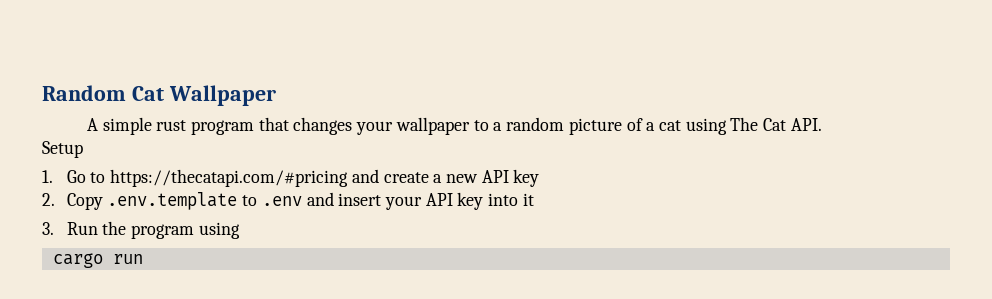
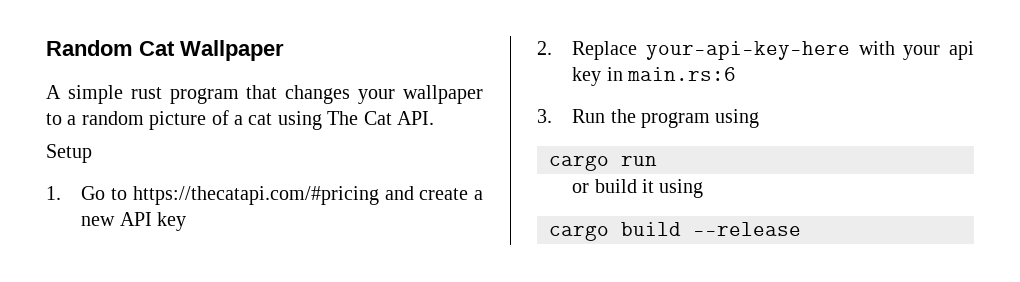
- 2. Copy .env.template to .env and insert your API key into it
+ 2. Replace your-api-key-here with your api key in main.rs:6
+ or build it using
+ cargo build --release

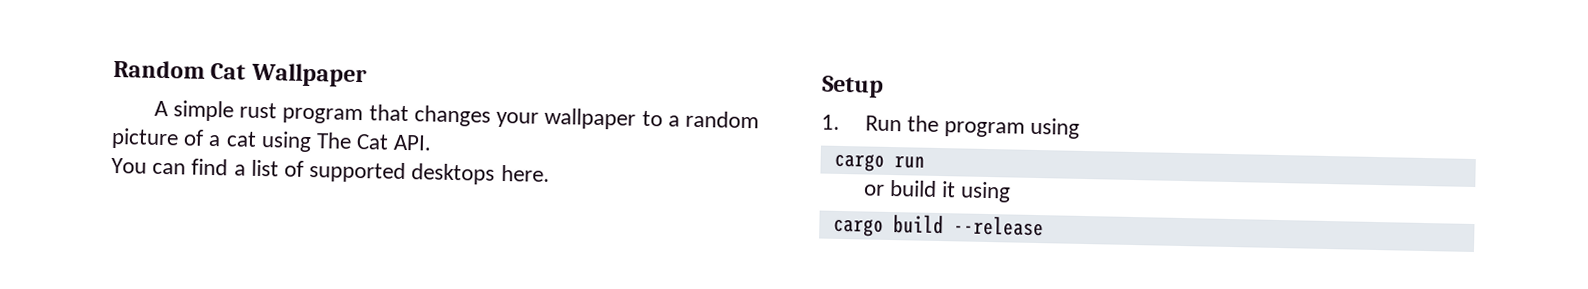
+ You can find a list of supported desktops here.
  Setup
- 1. Go to https://thecatapi.com/#pricing and create a new API key
- 2. Replace your-api-key-here with your api key in main.rs:6
- 3. Run the program using
+ 1. Run the program using

